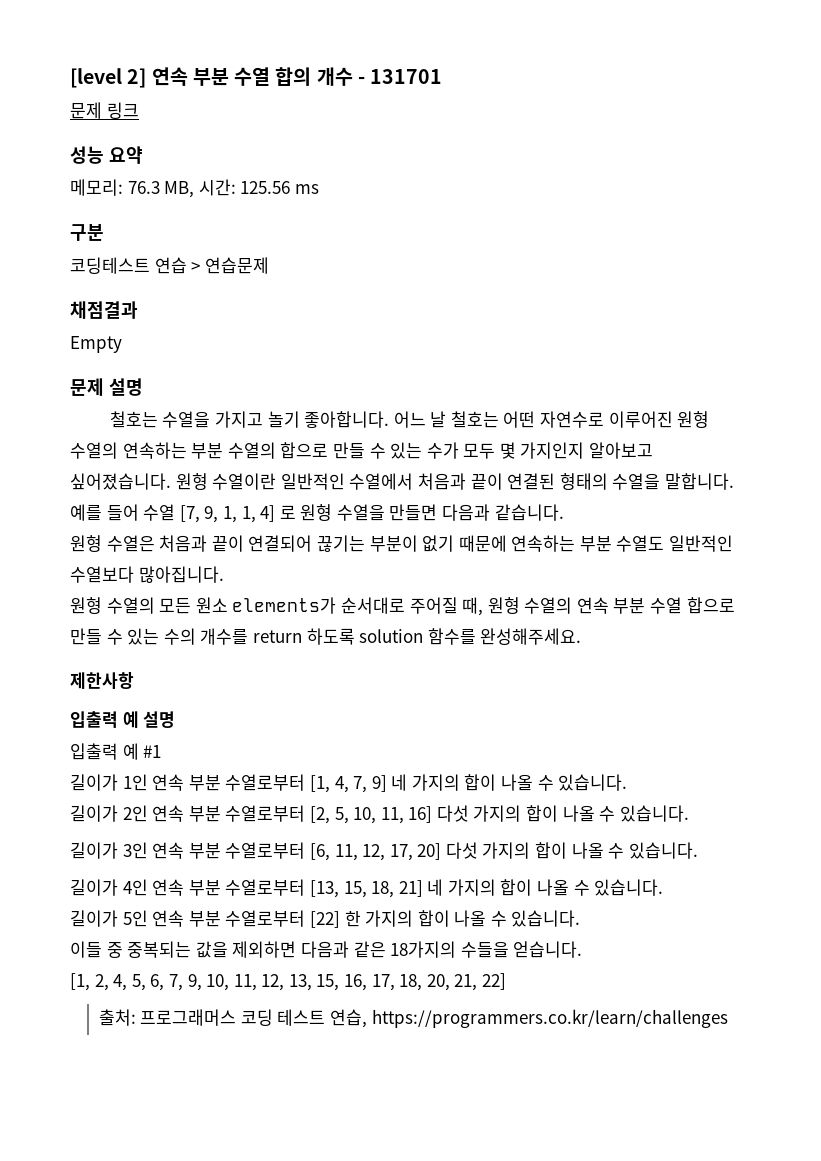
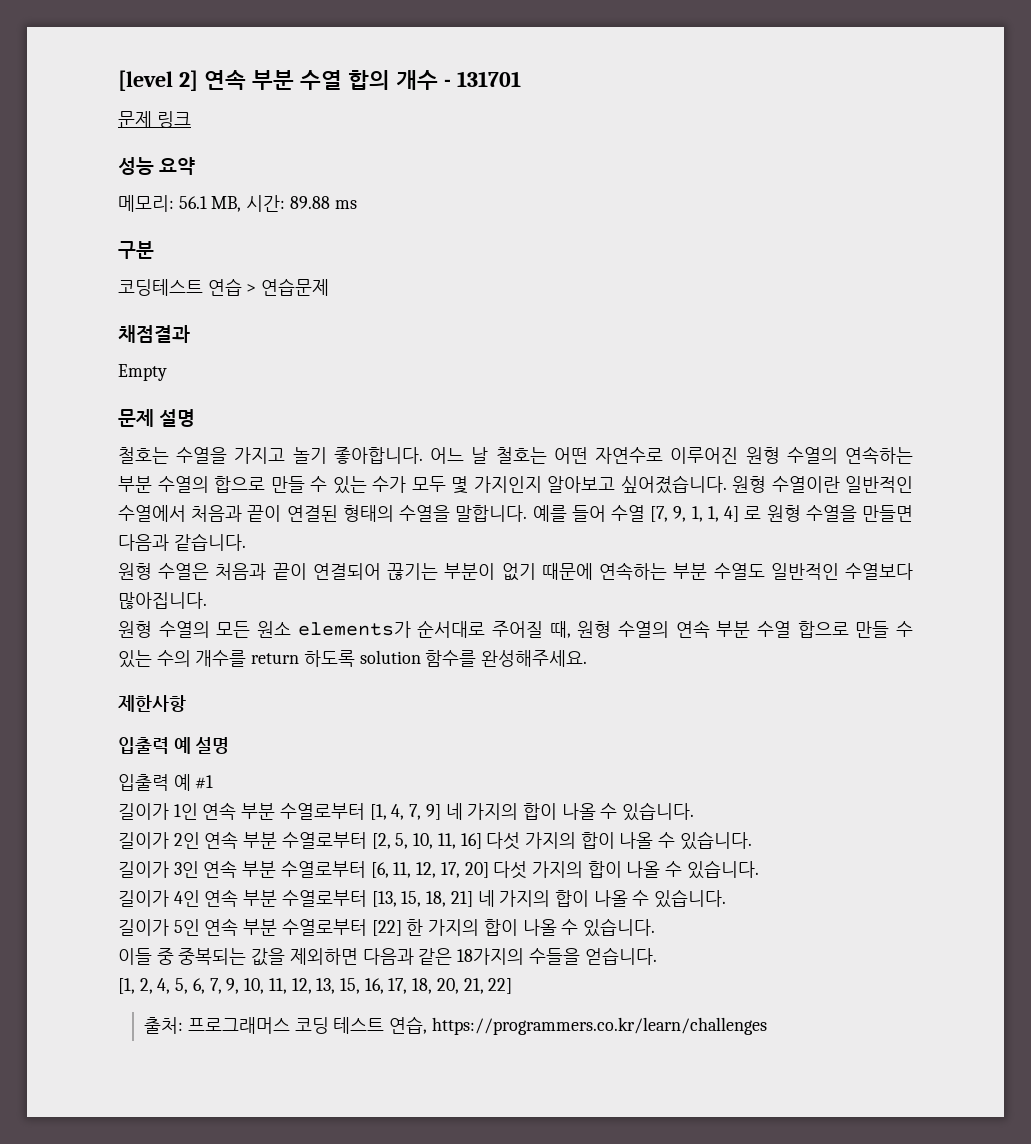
- 메모리: 76.3 MB, 시간: 125.56 ms
+ 메모리: 56.1 MB, 시간: 89.88 ms

